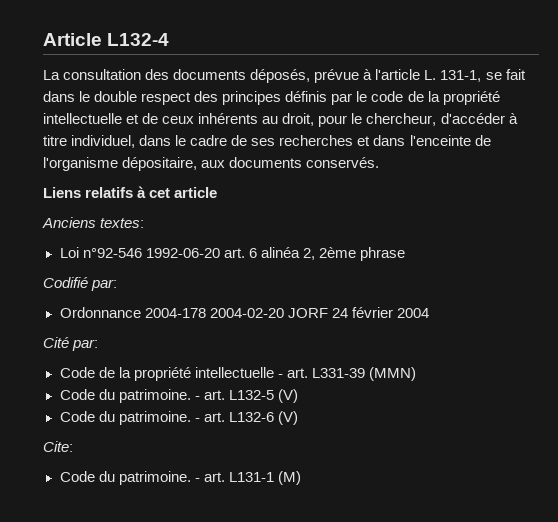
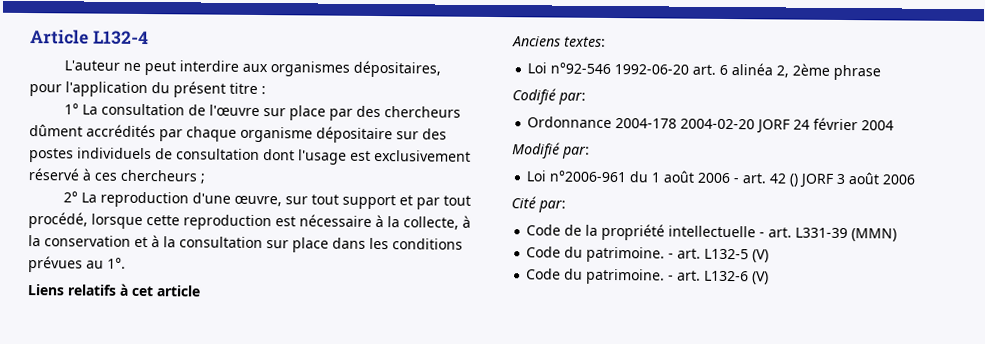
- La consultation des documents déposés, prévue à l'article L. 131-1, se fait dans le double respect des principes définis par le code de la propriété intellectuelle et de ceux inhérents au droit, pour le chercheur, d'accéder à titre individuel, dans le cadre de ses recherches et dans l'enceinte de l'organisme dépositaire, aux documents conservés.
+ L'auteur ne peut interdire aux organismes dépositaires, pour l'application du présent titre :
+ 1° La consultation de l'œuvre sur place par des chercheurs dûment accrédités par chaque organisme dépositaire sur des postes individuels de consultation dont l'usage est exclusivement réservé à ces chercheurs ;
+ 2° La reproduction d'une œuvre, sur tout support et par tout procédé, lorsque cette reproduction est nécessaire à la collecte, à la conservation et à la consultation sur place dans les conditions prévues au 1°.
+ Modifié par:
+ Loi n°2006-961 du 1 août 2006 - art. 42 () JORF 3 août 2006
- Cite:
- Code du patrimoine. - art. L131-1 (M)

